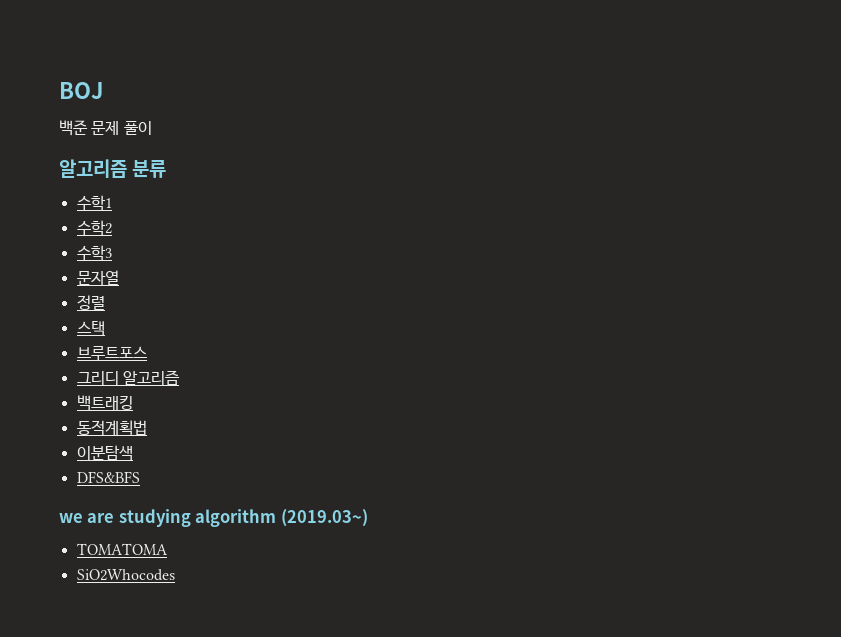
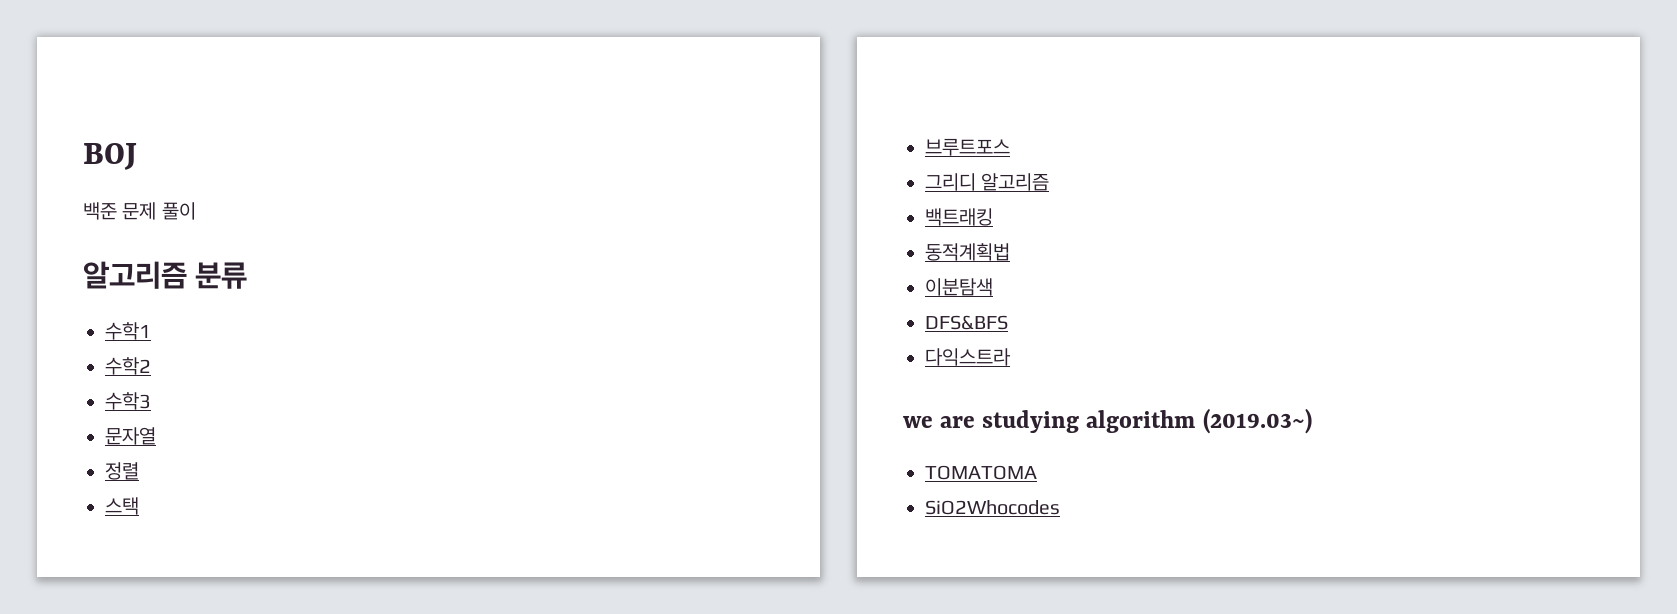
+ 다익스트라

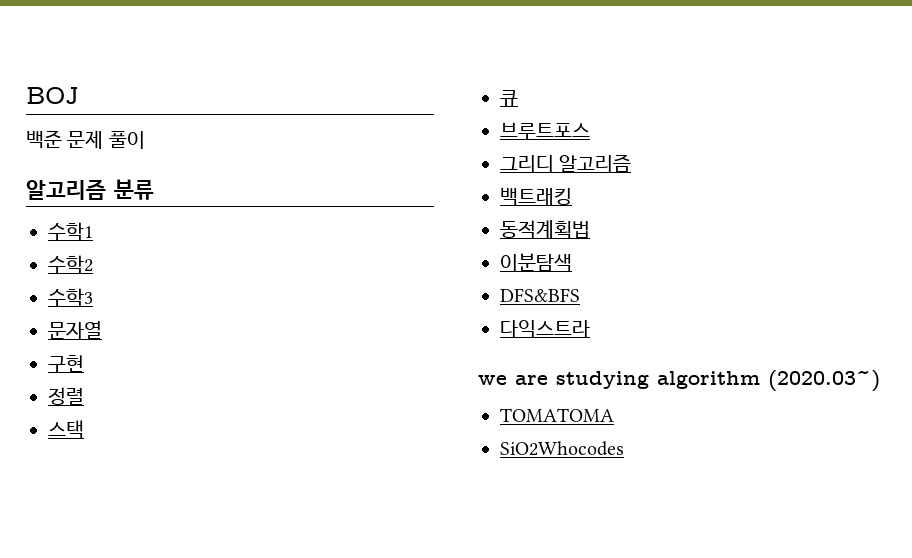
+ 구현
+ 큐
- we are studying algorithm (2019.03~)
+ we are studying algorithm (2020.03~)

